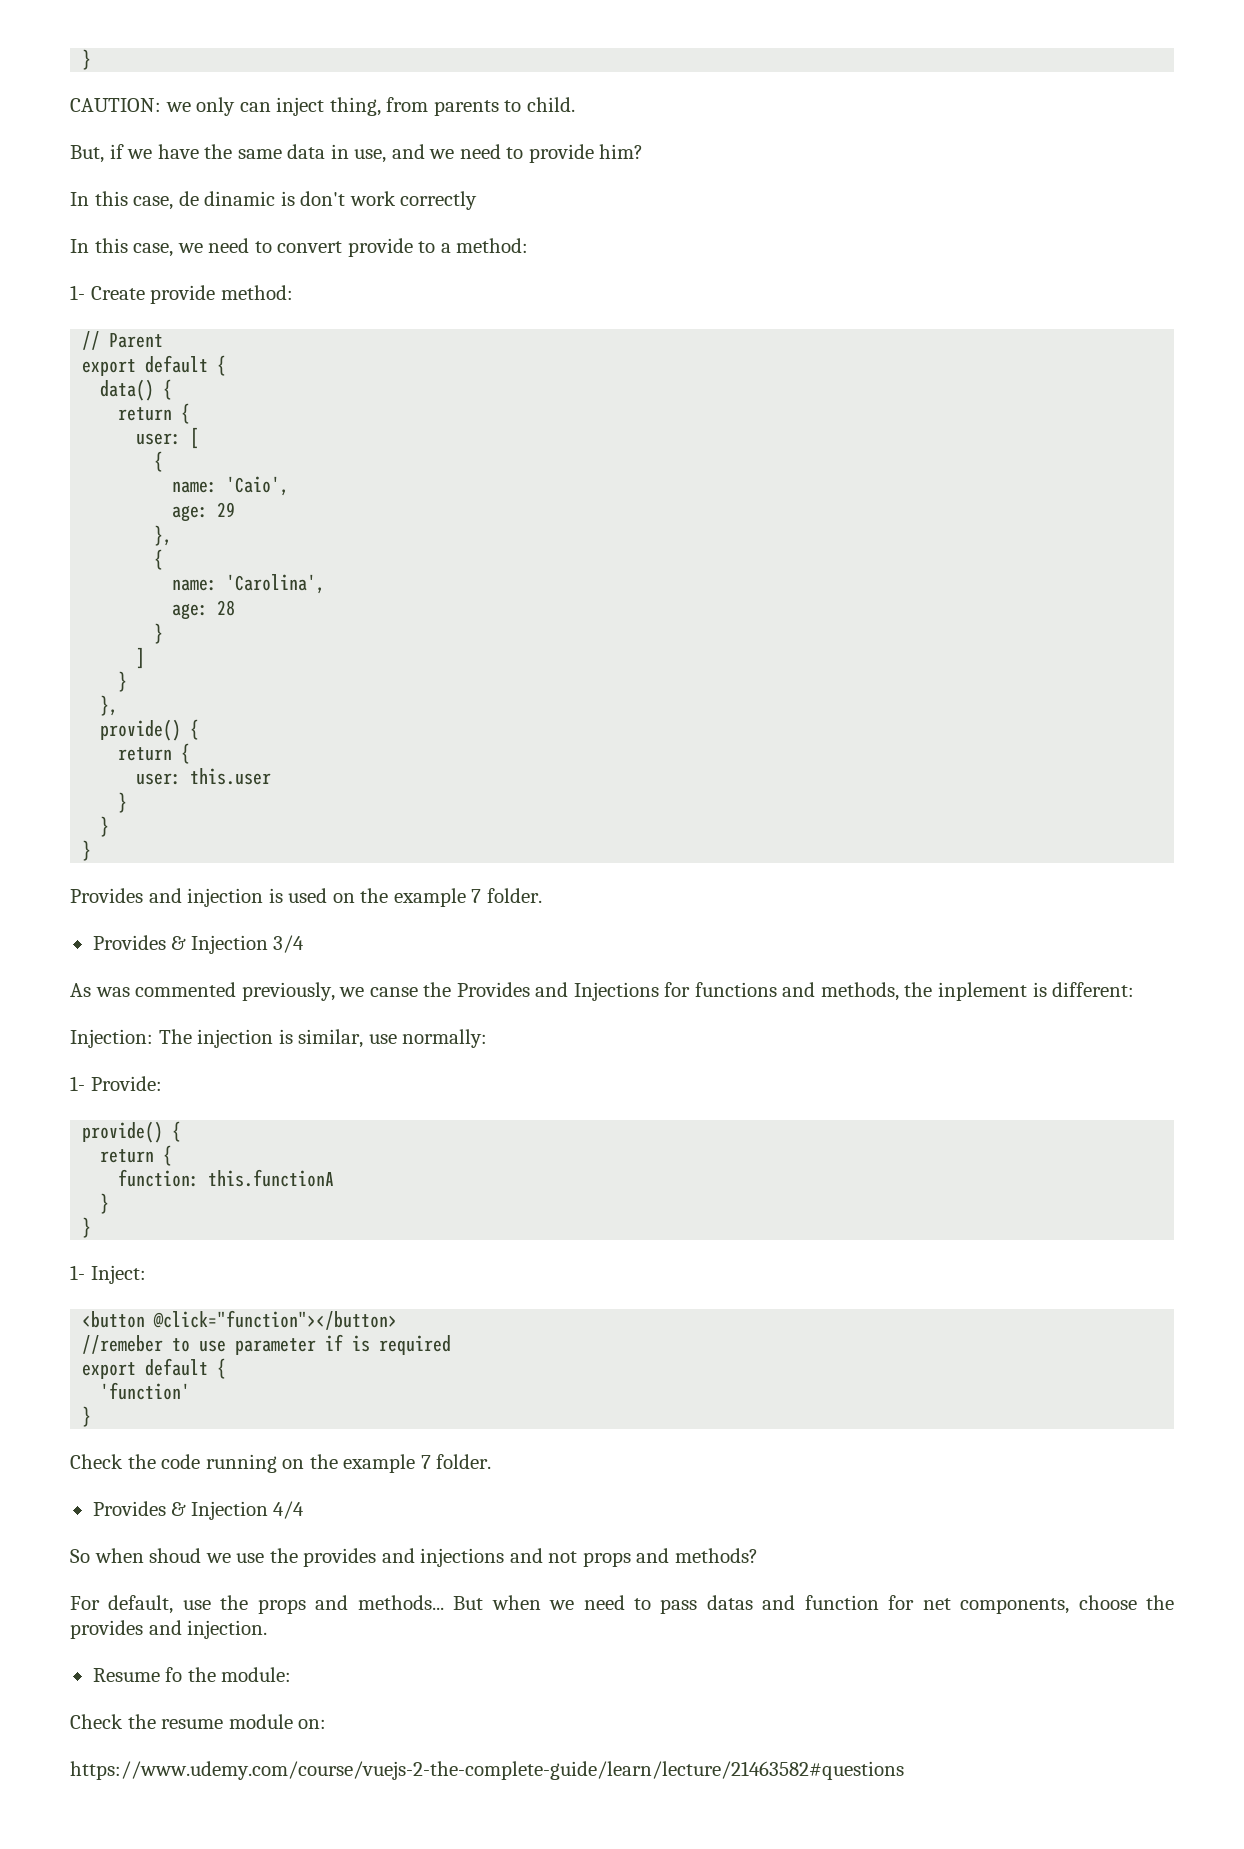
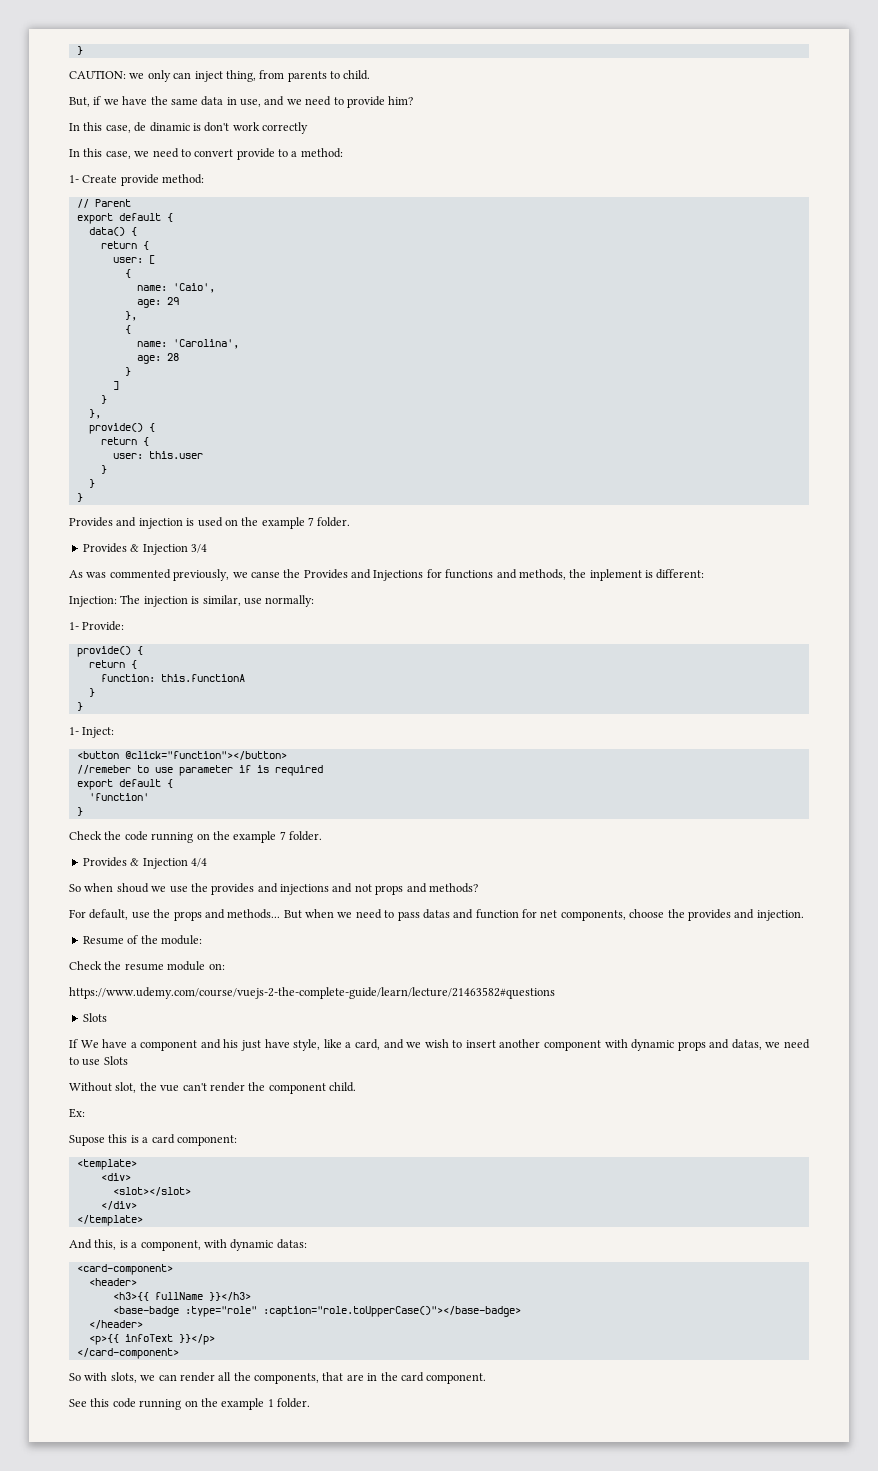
- Resume fo the module:
+ Resume of the module:
  https://www.udemy.com/course/vuejs-2-the-complete-guide/learn/lecture/21463582#questions
+ Slots
+ If We have a component and his just have style, like a card, and we wish to insert another component with dynamic props and datas, we need to use Slots
+ Without slot, the vue can't render the component child.
+ Ex:
+ Supose this is a card component:
+ <template>
+ <div>
+ <slot></slot>
+ </div>
+ </template>
+ And this, is a component, with dynamic datas:
+ <card-component>
+ <header>
+ <h3>{{ fullName }}</h3>
+ <base-badge :type="role" :caption="role.toUpperCase()"></base-badge>
+ </header>
+ <p>{{ infoText }}</p>
+ </card-component>
+ So with slots, we can render all the components, that are in the card component.
+ See this code running on the example 1 folder.

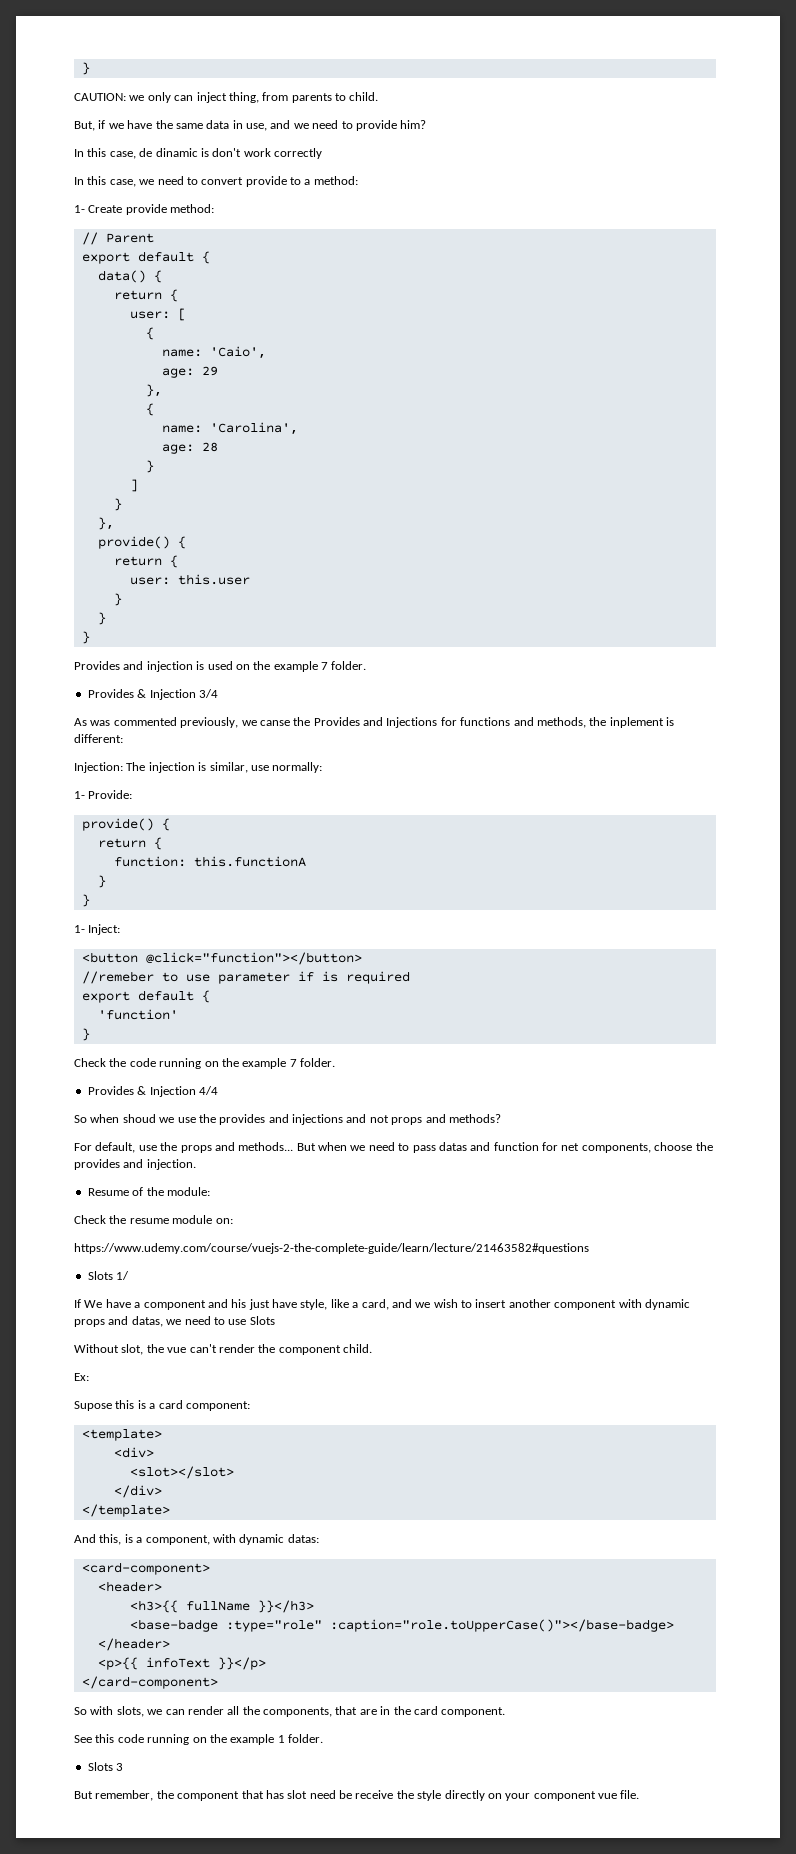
  https://www.udemy.com/course/vuejs-2-the-complete-guide/learn/lecture/21463582#questions
- Slots
+ Slots 1/
+ Slots 3
+ But remember, the component that has slot need be receive the style directly on your component vue file.

